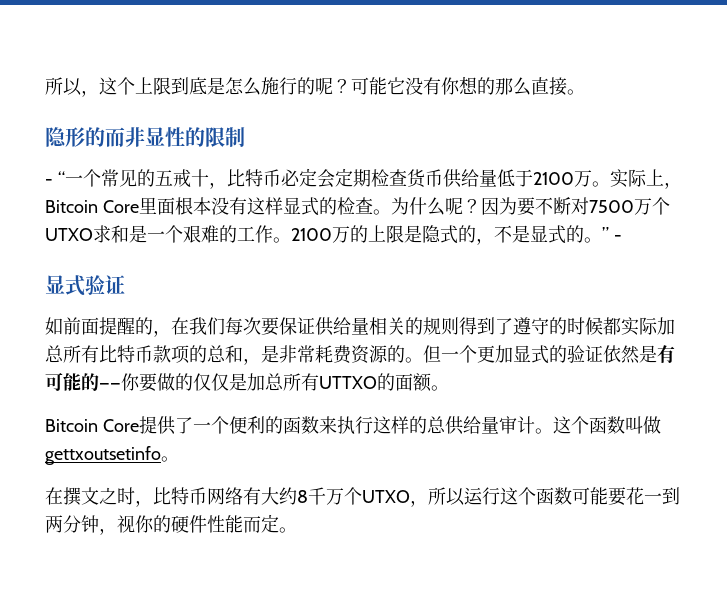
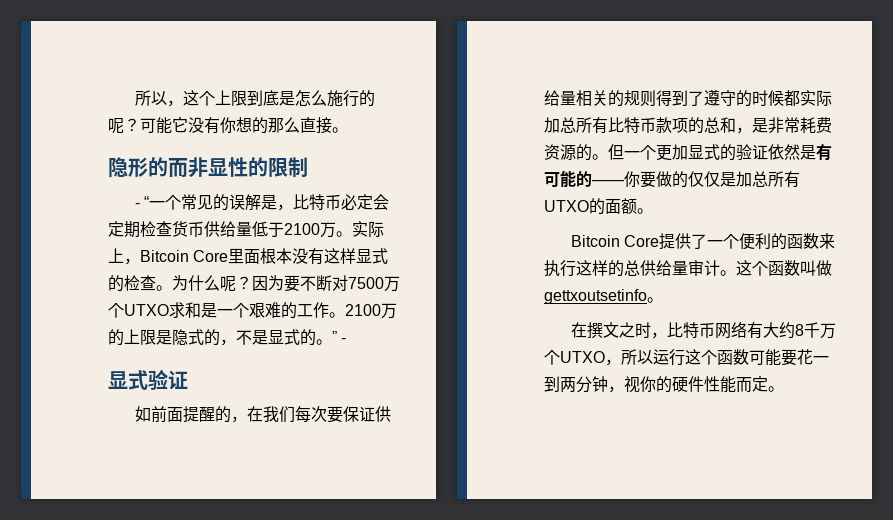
- - “一个常见的五戒十，比特币必定会定期检查货币供给量低于2100万。
+ - “一个常见的误解是，比特币必定会定期检查货币供给量低于2100万。
- 但一个更加显式的验证依然是有可能的——你要做的仅仅是加总所有UTTXO的面额。
+ 但一个更加显式的验证依然是有可能的——你要做的仅仅是加总所有UTXO的面额。

